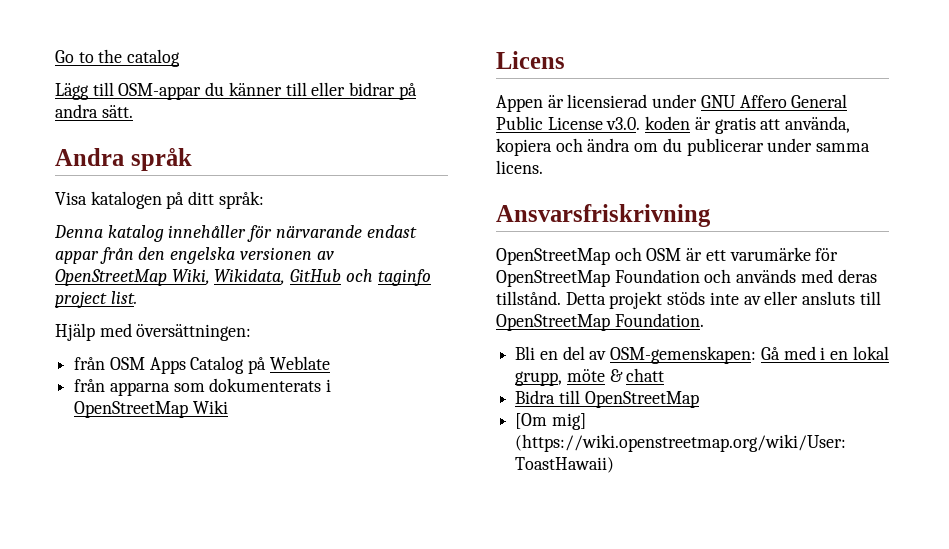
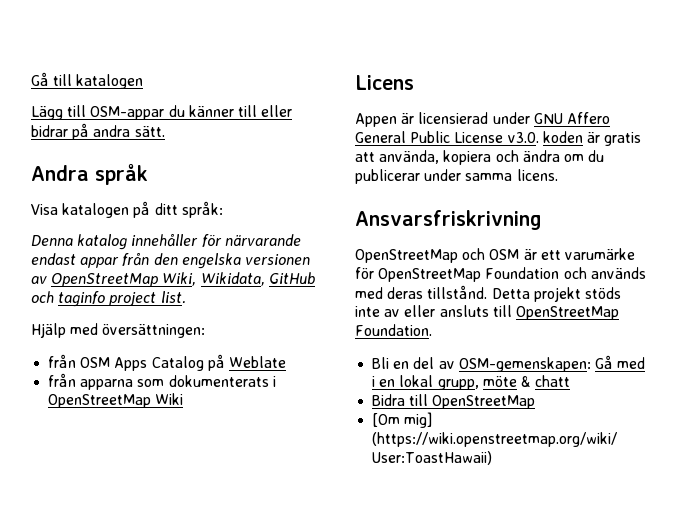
- Go to the catalog
+ Gå till katalogen

